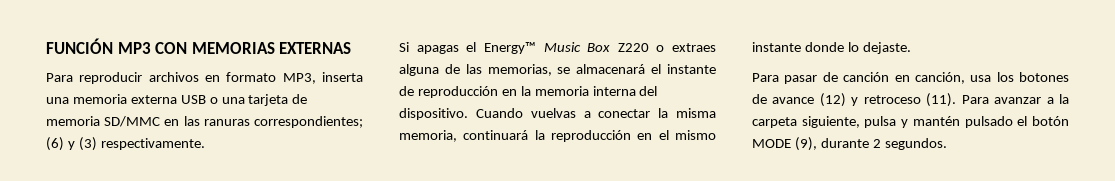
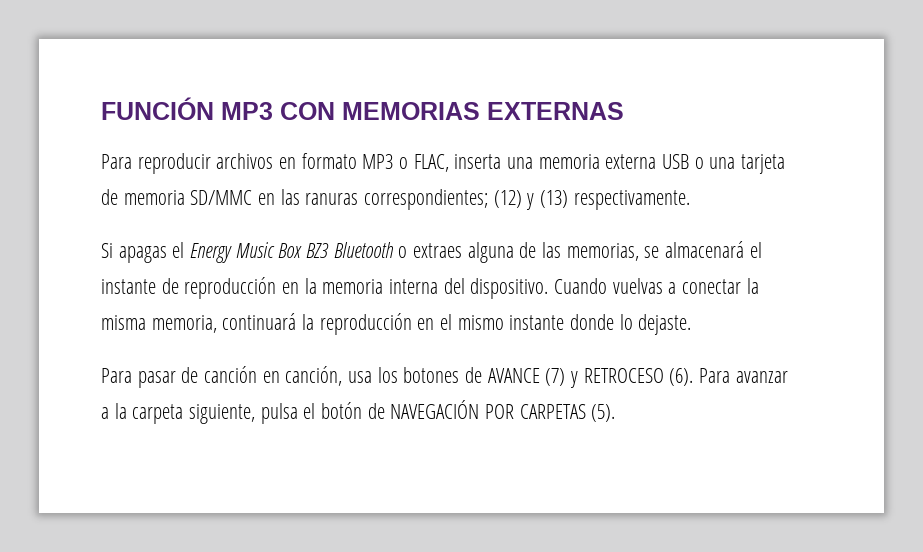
- Para reproducir archivos en formato MP3, inserta una memoria externa USB o una tarjeta de memoria SD/MMC en las ranuras correspondientes; (6) y (3) respectivamente.
+ Para reproducir archivos en formato MP3 o FLAC, inserta una memoria externa USB o una tarjeta de memoria SD/MMC en las ranuras correspondientes; (12) y (13) respectivamente.
- Si apagas el Energy™ Music Box Z220 o extraes alguna de las memorias, se almacenará el instante de reproducción en la memoria interna del dispositivo.
+ Si apagas el Energy Music Box BZ3 Bluetooth o extraes alguna de las memorias, se almacenará el instante de reproducción en la memoria interna del dispositivo.
- Para pasar de canción en canción, usa los botones de avance (12) y retroceso (11).
+ Para pasar de canción en canción, usa los botones de AVANCE (7) y RETROCESO (6).
- Para avanzar a la carpeta siguiente, pulsa y mantén pulsado el botón MODE (9), durante 2 segundos.
+ Para avanzar a la carpeta siguiente, pulsa el botón de NAVEGACIÓN POR CARPETAS (5).

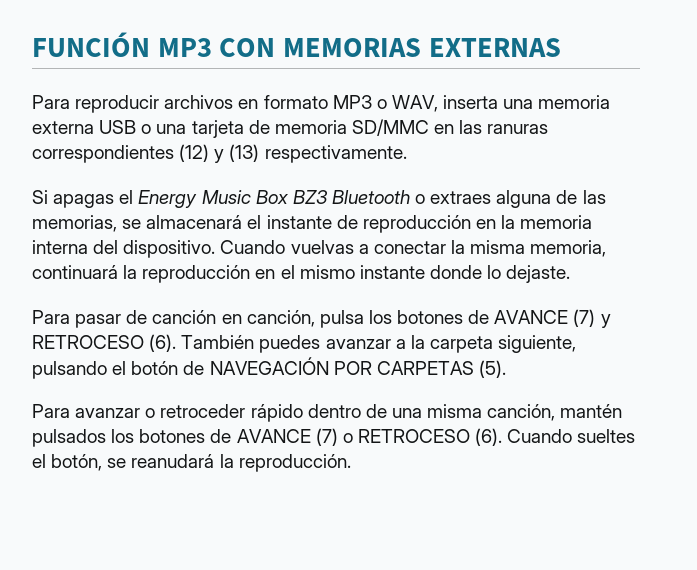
- Para reproducir archivos en formato MP3 o FLAC, inserta una memoria externa USB o una tarjeta de memoria SD/MMC en las ranuras correspondientes; (12) y (13) respectivamente.
+ Para reproducir archivos en formato MP3 o WAV, inserta una memoria externa USB o una tarjeta de memoria SD/MMC en las ranuras correspondientes (12) y (13) respectivamente.
- Para pasar de canción en canción, usa los botones de AVANCE (7) y RETROCESO (6).
+ Para pasar de canción en canción, pulsa los botones de AVANCE (7) y RETROCESO (6).
- Para avanzar a la carpeta siguiente, pulsa el botón de NAVEGACIÓN POR CARPETAS (5).
+ También puedes avanzar a la carpeta siguiente, pulsando el botón de NAVEGACIÓN POR CARPETAS (5).
+ Para avanzar o retroceder rápido dentro de una misma canción, mantén pulsados los botones de AVANCE (7) o RETROCESO (6). Cuando sueltes el botón, se reanudará la reproducción.

